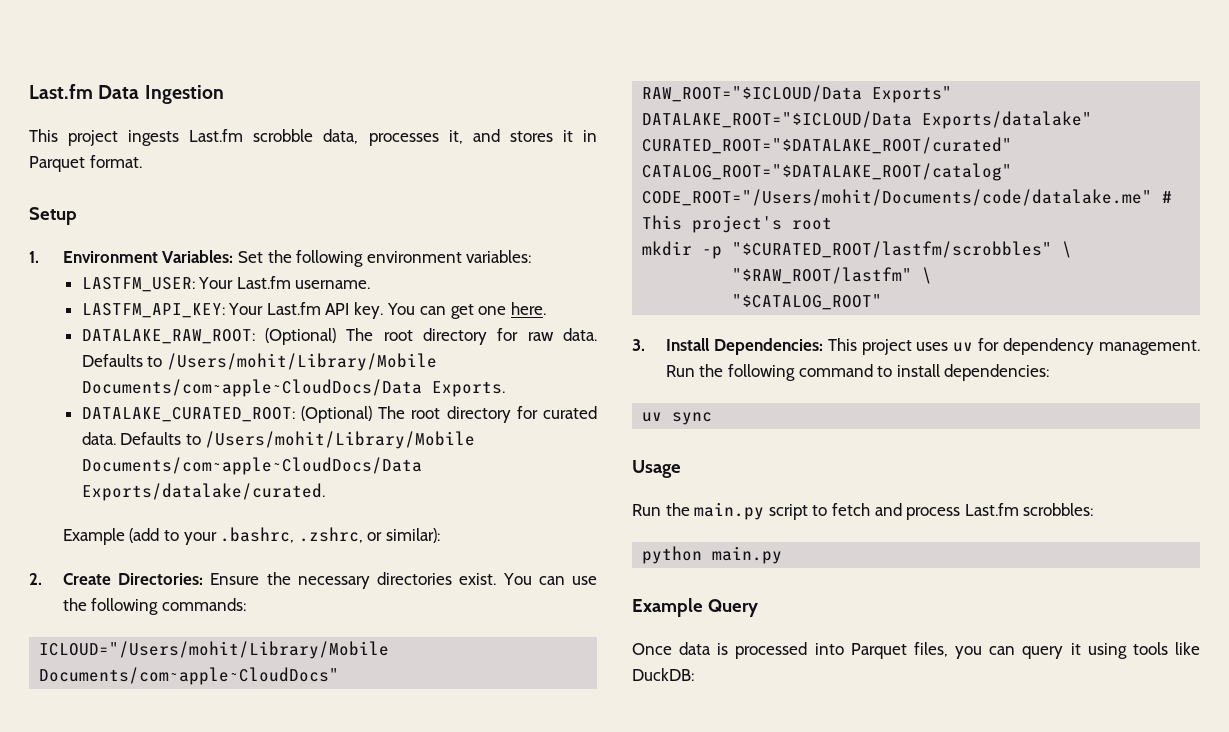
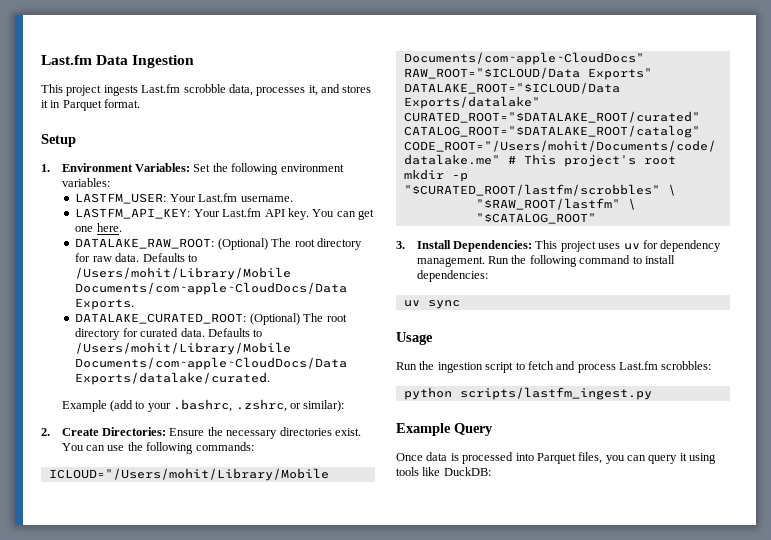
- Run the main.py script to fetch and process Last.fm scrobbles:
+ Run the ingestion script to fetch and process Last.fm scrobbles:
- python main.py
+ python scripts/lastfm_ingest.py

